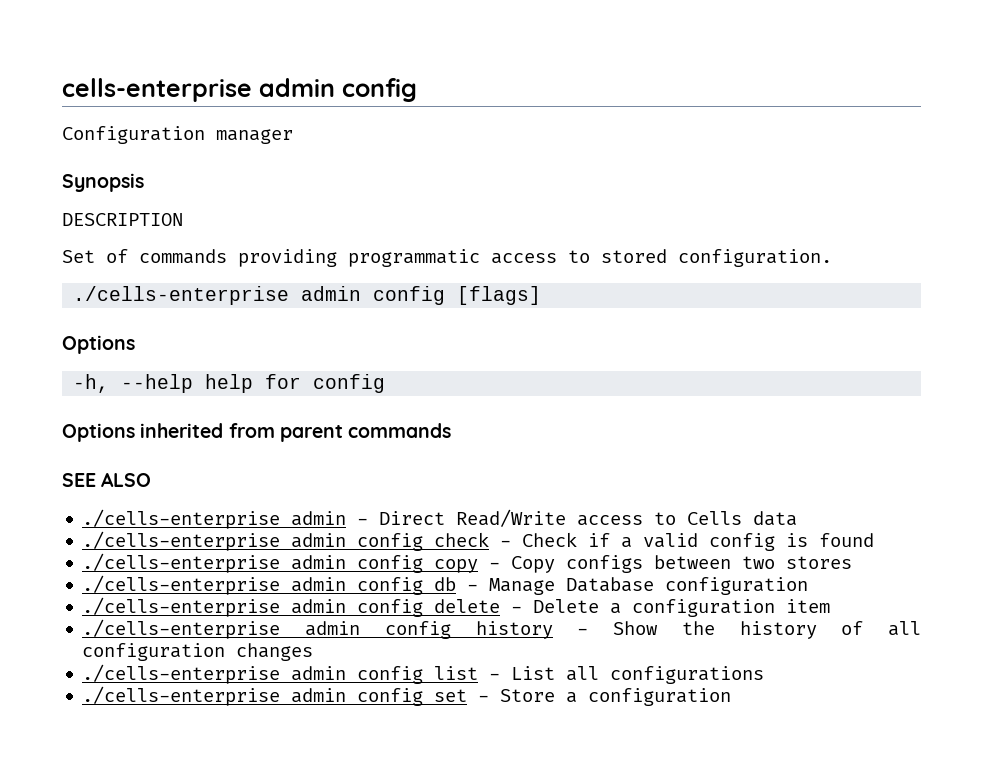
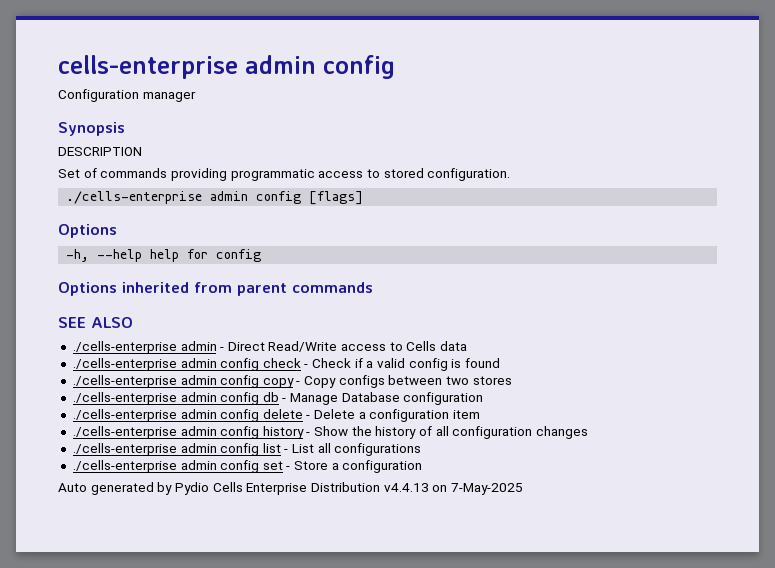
+ Auto generated by Pydio Cells Enterprise Distribution v4.4.13 on 7-May-2025

